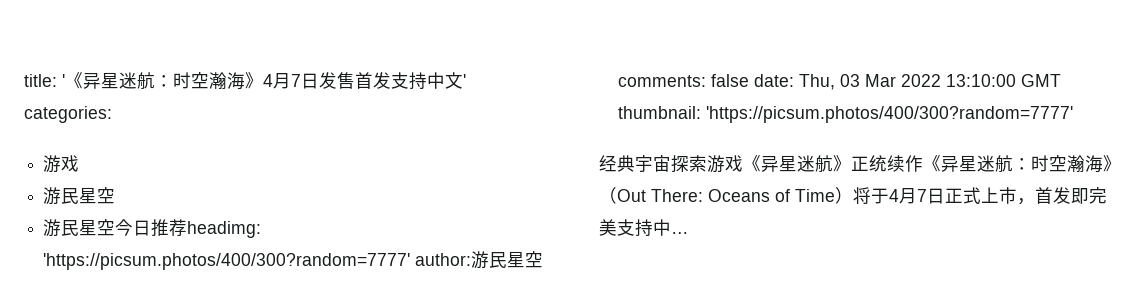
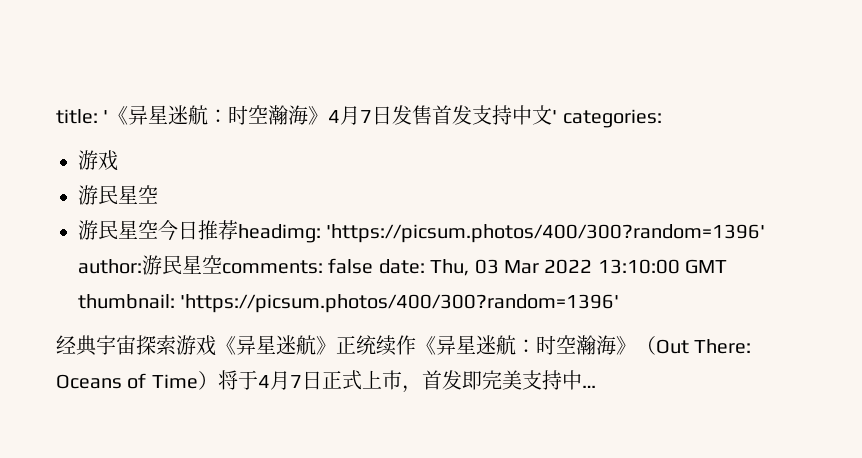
- 游民星空今日推荐headimg: 'https://picsum.photos/400/300?random=7777' author:游民星空comments: false date: Thu, 03 Mar 2022 13:10:00 GMT thumbnail: 'https://picsum.photos/400/300?random=7777'
+ 游民星空今日推荐headimg: 'https://picsum.photos/400/300?random=1396' author:游民星空comments: false date: Thu, 03 Mar 2022 13:10:00 GMT thumbnail: 'https://picsum.photos/400/300?random=1396'

